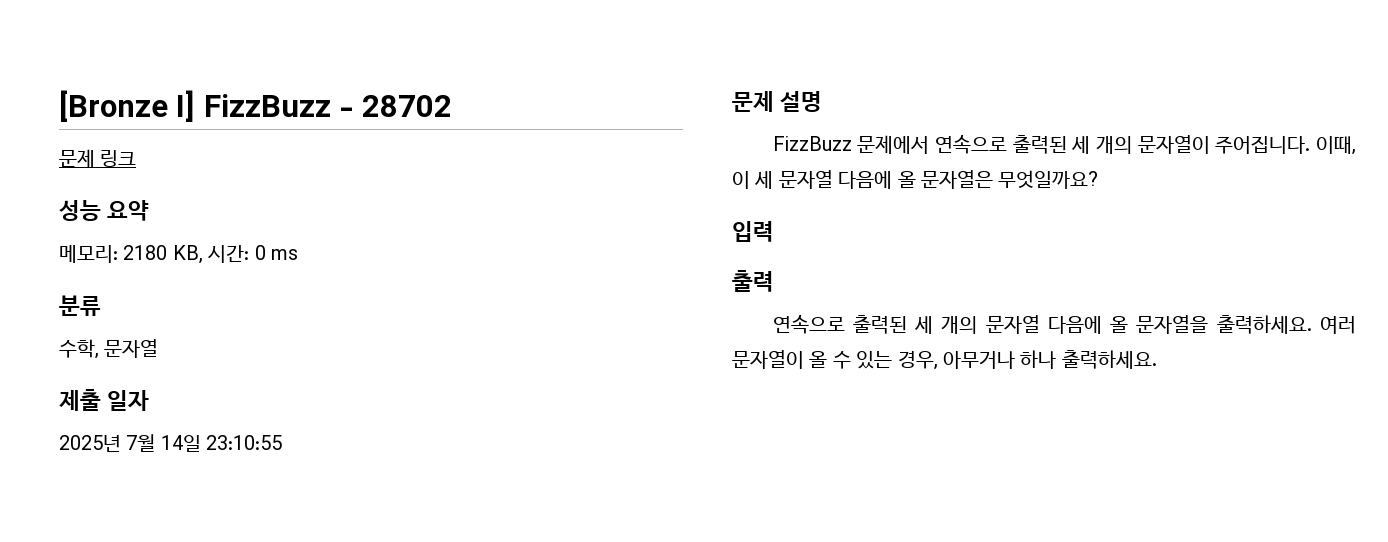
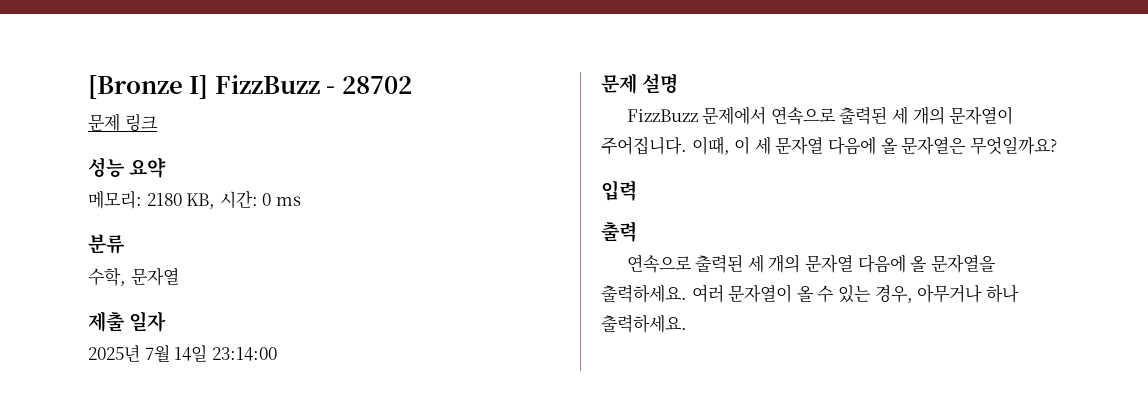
- 2025년 7월 14일 23:10:55
+ 2025년 7월 14일 23:14:00

